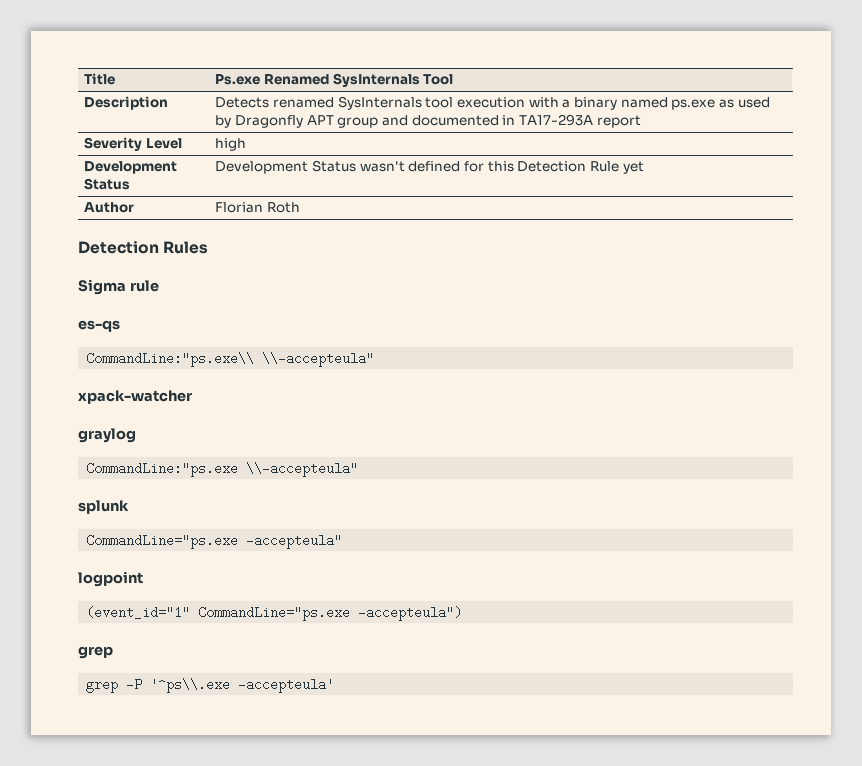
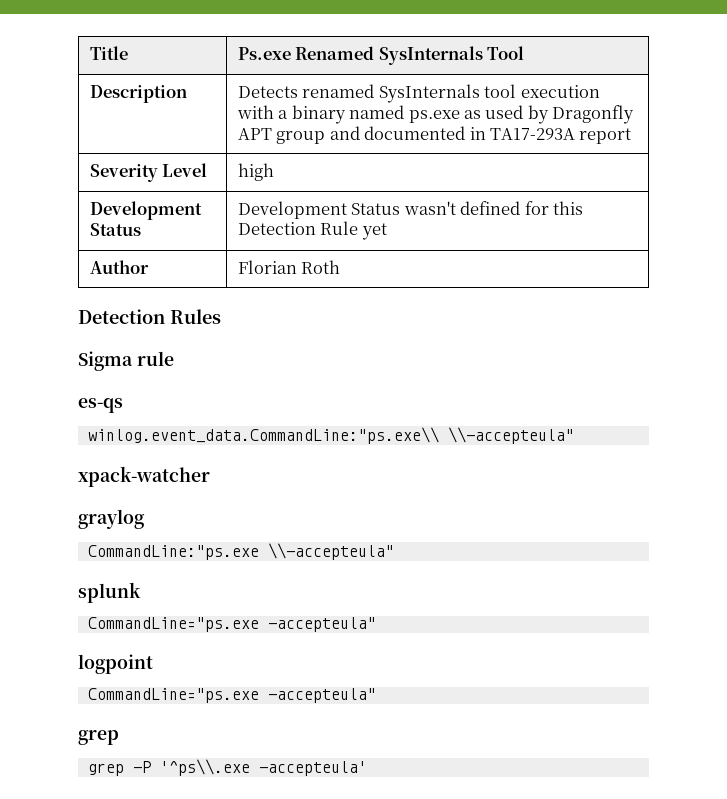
- CommandLine:"ps.exe\\ \\-accepteula"
+ winlog.event_data.CommandLine:"ps.exe\\ \\-accepteula"
  logpoint
- (event_id="1" CommandLine="ps.exe -accepteula")
+ CommandLine="ps.exe -accepteula"

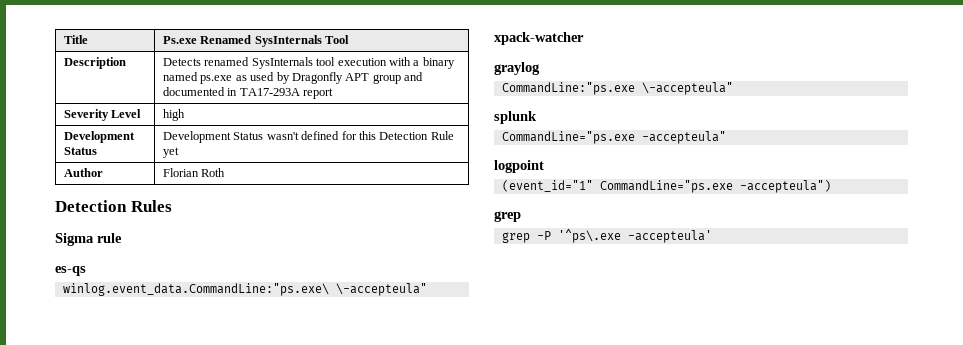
- winlog.event_data.CommandLine:"ps.exe\\ \\-accepteula"
+ winlog.event_data.CommandLine:"ps.exe\ \-accepteula"
- CommandLine:"ps.exe \\-accepteula"
+ CommandLine:"ps.exe \-accepteula"
  logpoint
- CommandLine="ps.exe -accepteula"
+ (event_id="1" CommandLine="ps.exe -accepteula")
- grep -P '^ps\\.exe -accepteula'
+ grep -P '^ps\.exe -accepteula'

